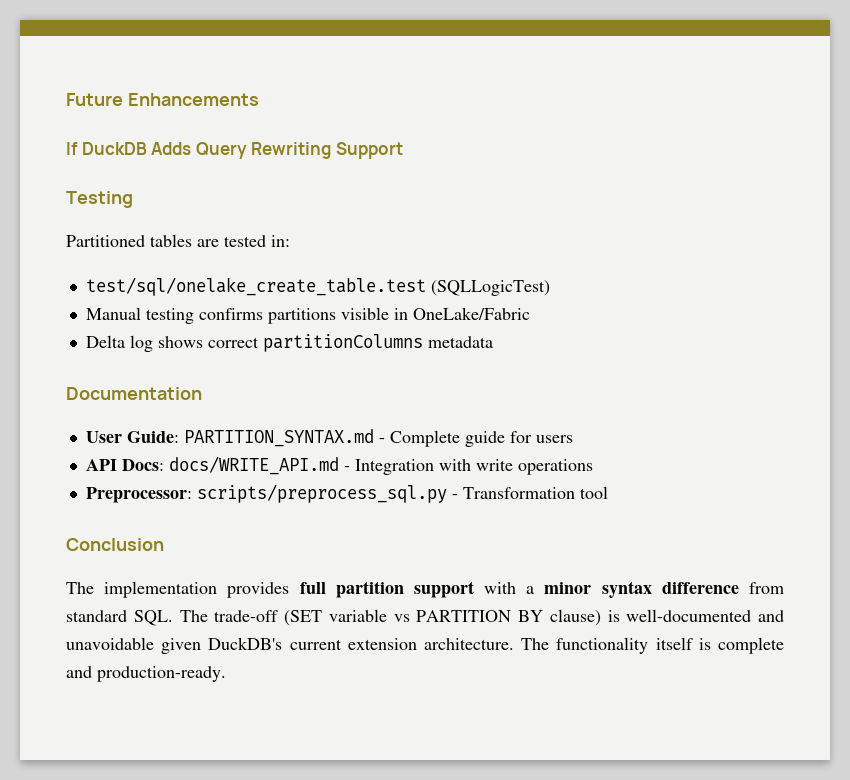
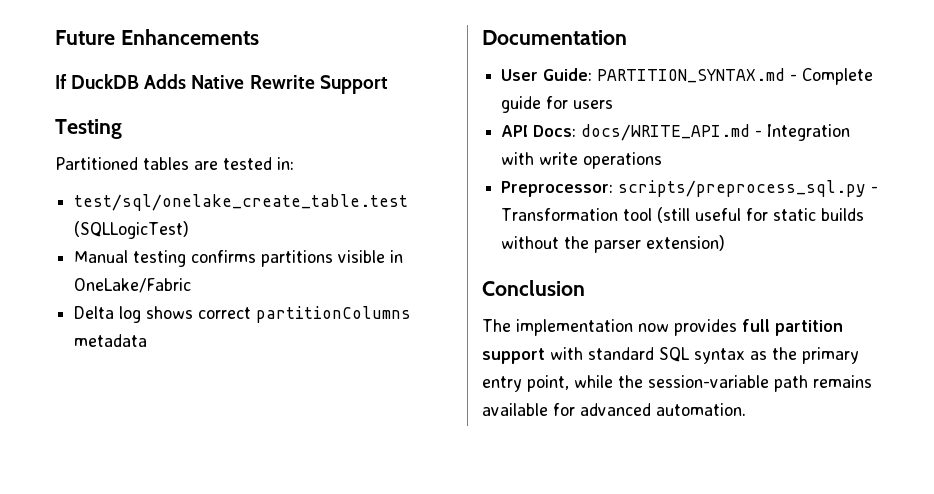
- If DuckDB Adds Query Rewriting Support
+ If DuckDB Adds Native Rewrite Support
- Preprocessor: scripts/preprocess_sql.py - Transformation tool
+ Preprocessor: scripts/preprocess_sql.py - Transformation tool (still useful for static builds without the parser extension)
- The implementation provides full partition support with a minor syntax difference from standard SQL. The trade-off (SET variable vs PARTITION BY clause) is well-documented and unavoidable given DuckDB's current extension architecture. The functionality itself is complete and production-ready.
+ The implementation now provides full partition support with standard SQL syntax as the primary entry point, while the session-variable path remains available for advanced automation.

